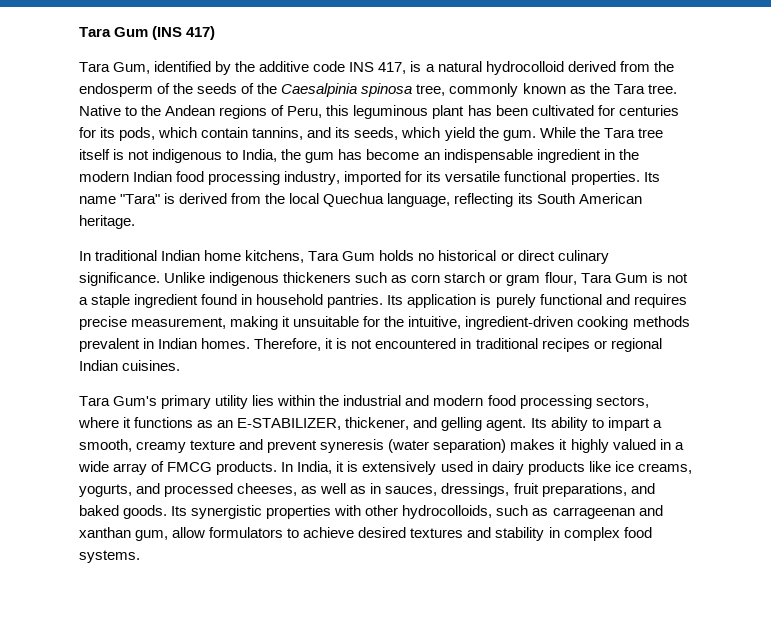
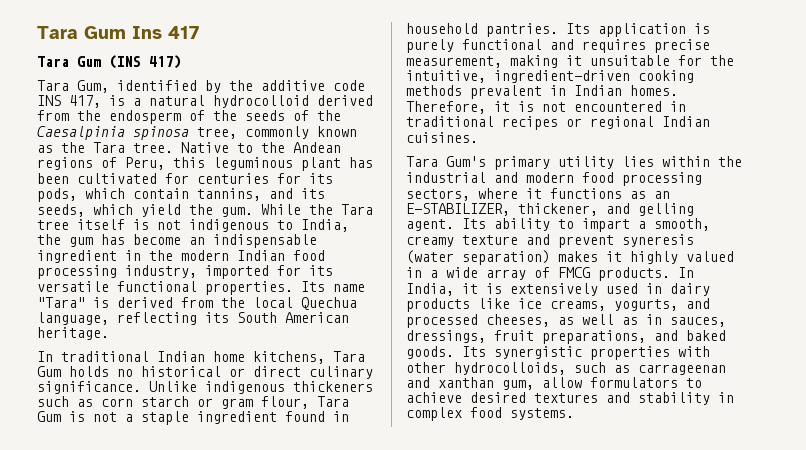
+ Tara Gum Ins 417

